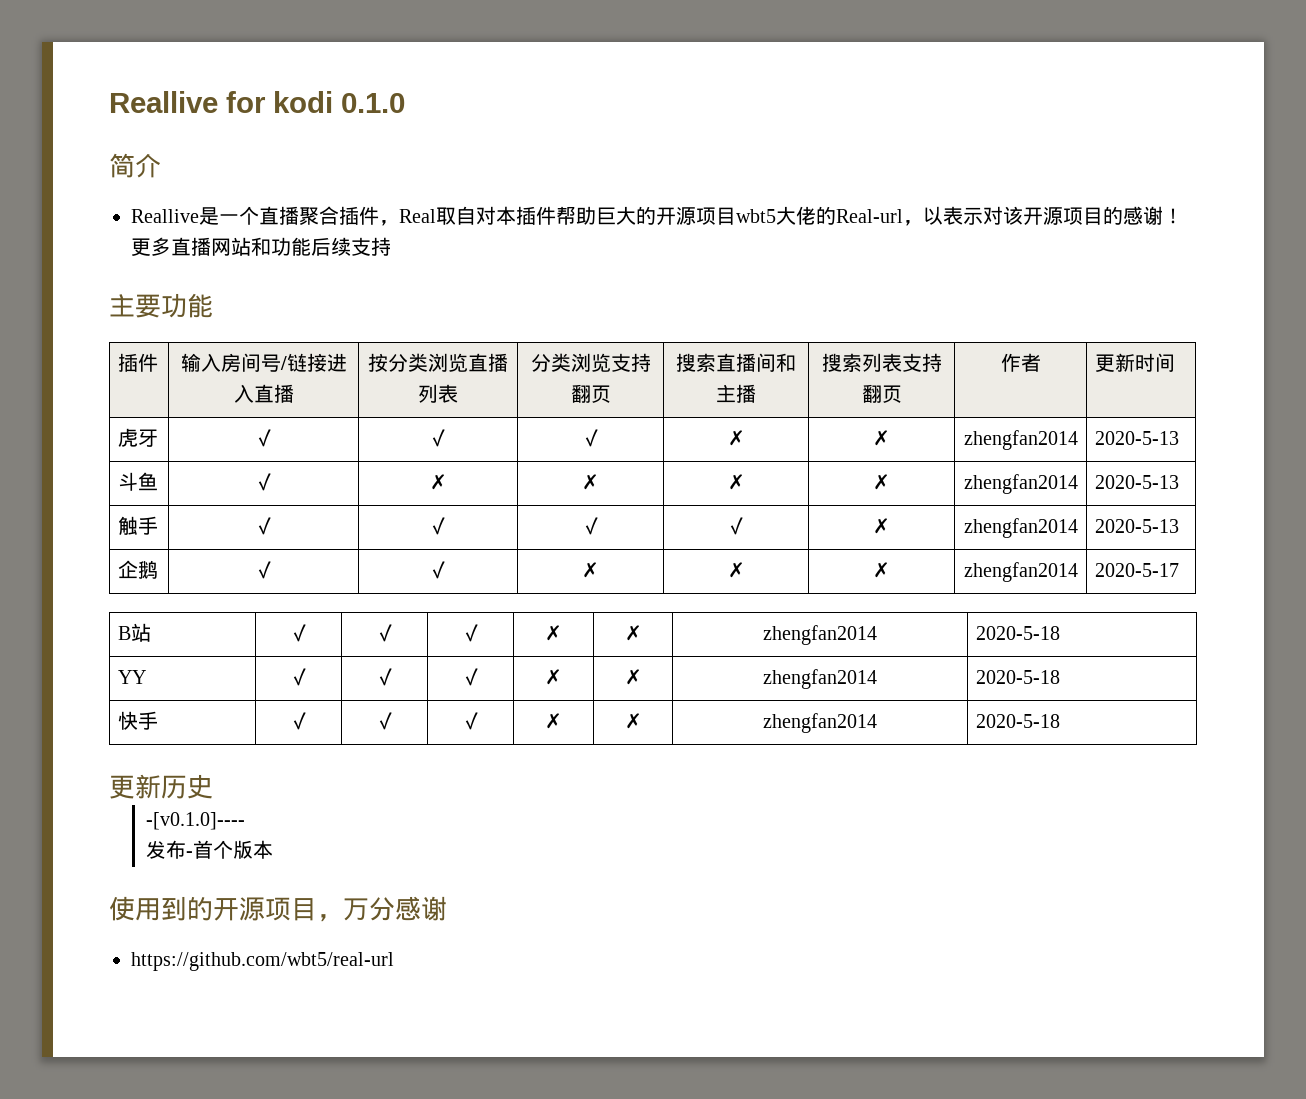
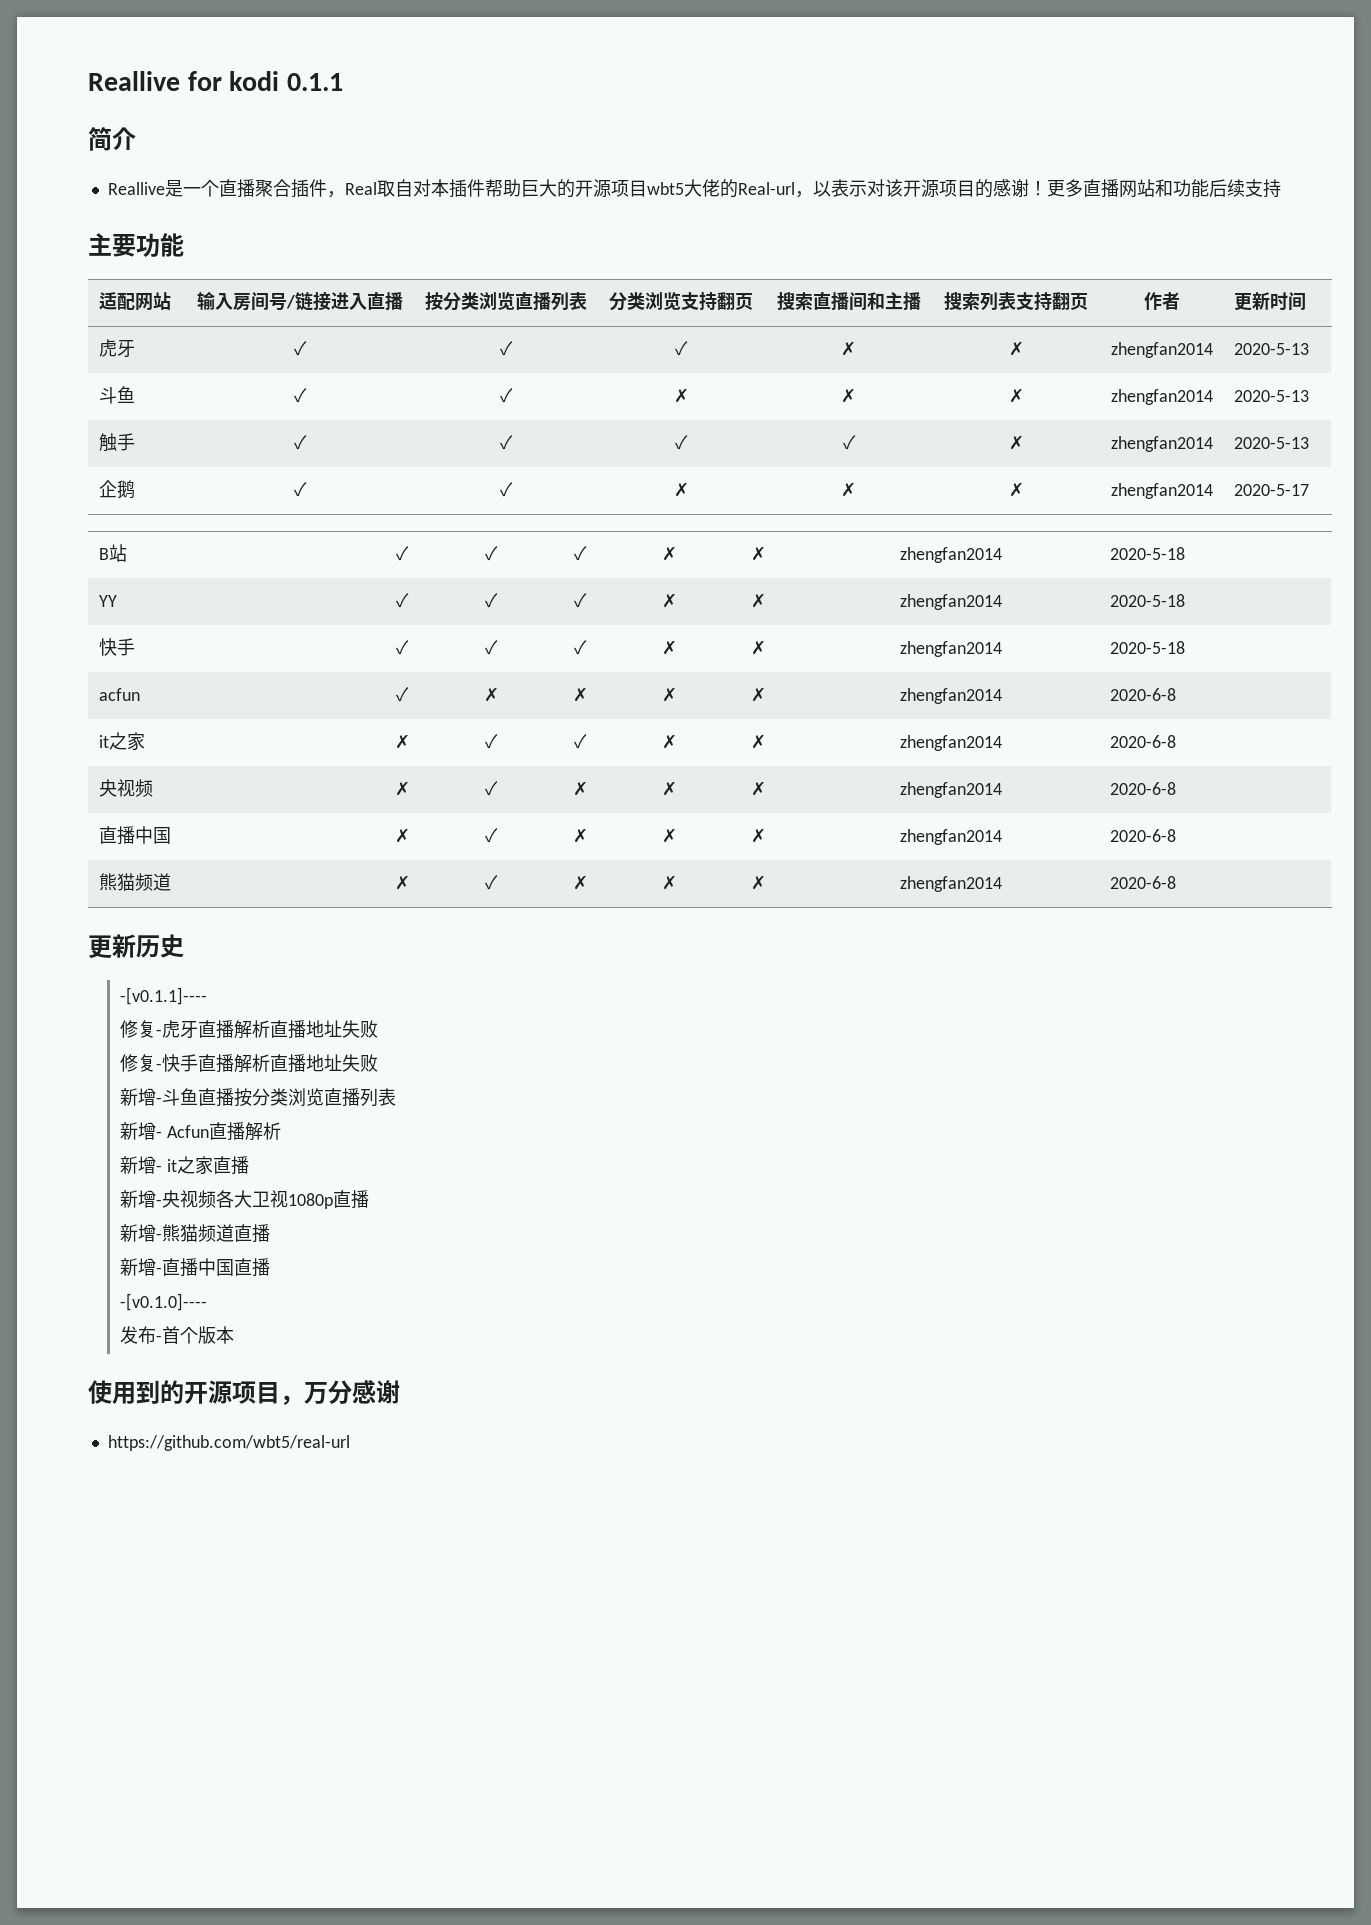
- Reallive for kodi 0.1.0
+ Reallive for kodi 0.1.1
- 插件 | 输入房间号/链接进入直播 | 按分类浏览直播列表 | 分类浏览支持翻页 | 搜索直播间和主播 | 搜索列表支持翻页 | 作者 | 更新时间
+ 适配网站 | 输入房间号/链接进入直播 | 按分类浏览直播列表 | 分类浏览支持翻页 | 搜索直播间和主播 | 搜索列表支持翻页 | 作者 | 更新时间
- 斗鱼 | ✓ | ✗ | ✗ | ✗ | ✗ | zhengfan2014 | 2020-5-13
+ 斗鱼 | ✓ | ✓ | ✗ | ✗ | ✗ | zhengfan2014 | 2020-5-13
+ acfun | ✓ | ✗ | ✗ | ✗ | ✗ | zhengfan2014 | 2020-6-8
+ it之家 | ✗ | ✓ | ✓ | ✗ | ✗ | zhengfan2014 | 2020-6-8
+ 央视频 | ✗ | ✓ | ✗ | ✗ | ✗ | zhengfan2014 | 2020-6-8
+ 直播中国 | ✗ | ✓ | ✗ | ✗ | ✗ | zhengfan2014 | 2020-6-8
+ 熊猫频道 | ✗ | ✓ | ✗ | ✗ | ✗ | zhengfan2014 | 2020-6-8
  更新历史
+ -[v0.1.1]----
+ 修复-虎牙直播解析直播地址失败
+ 修复-快手直播解析直播地址失败
+ 新增-斗鱼直播按分类浏览直播列表
+ 新增- Acfun直播解析
+ 新增- it之家直播
+ 新增-央视频各大卫视1080p直播
+ 新增-熊猫频道直播
+ 新增-直播中国直播

